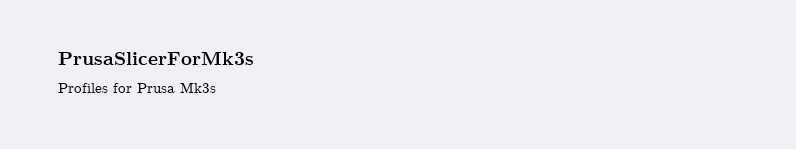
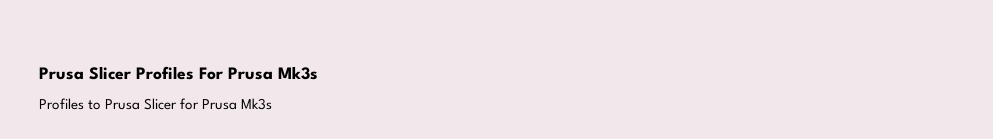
- PrusaSlicerForMk3s
- Profiles for Prusa Mk3s
+ Prusa Slicer Profiles For Prusa Mk3s
+ Profiles to Prusa Slicer for Prusa Mk3s

